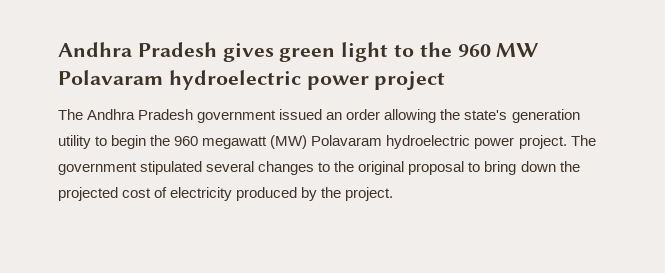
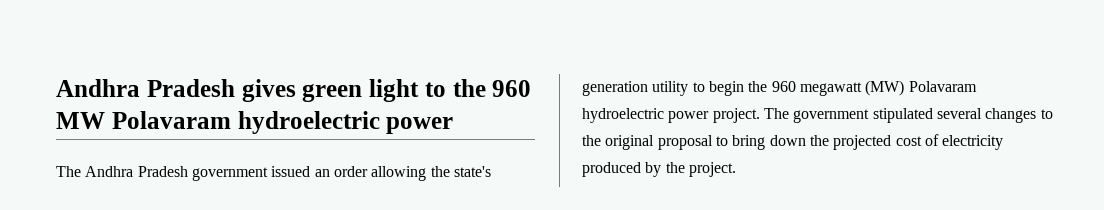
- Andhra Pradesh gives green light to the 960 MW Polavaram hydroelectric power project
+ Andhra Pradesh gives green light to the 960 MW Polavaram hydroelectric power

